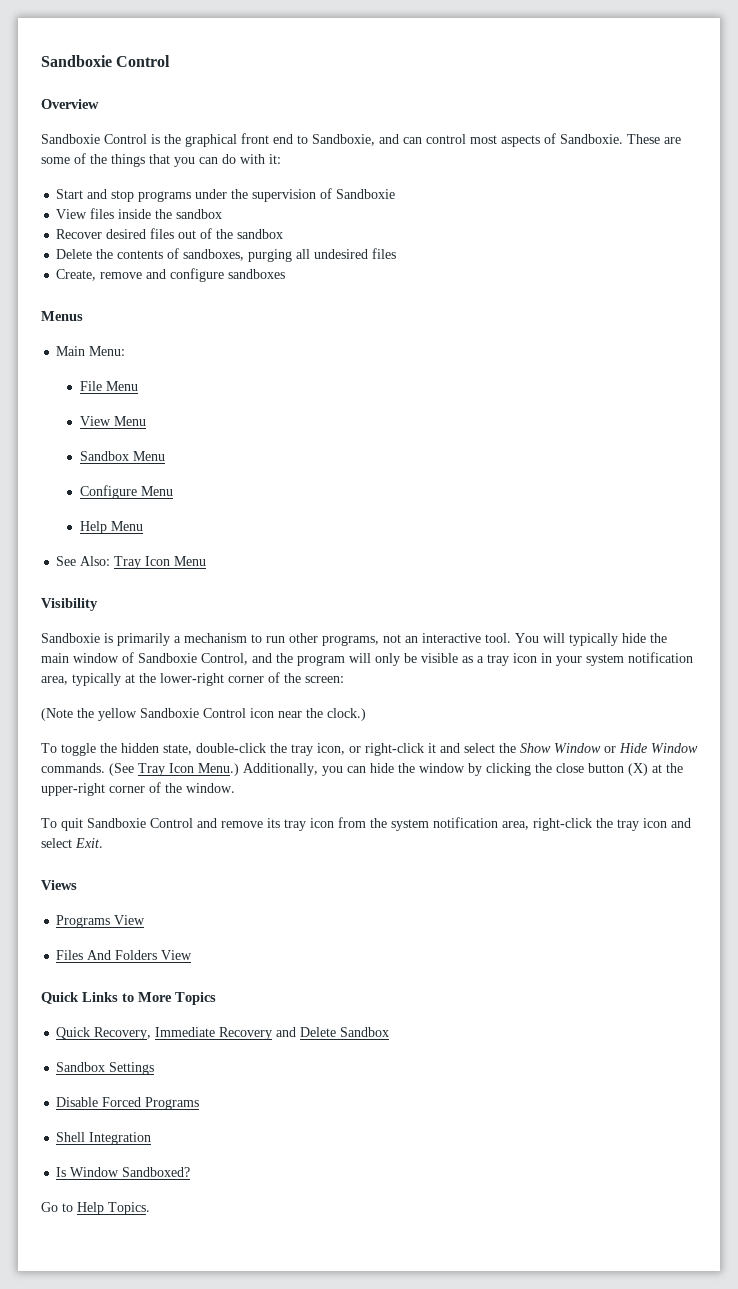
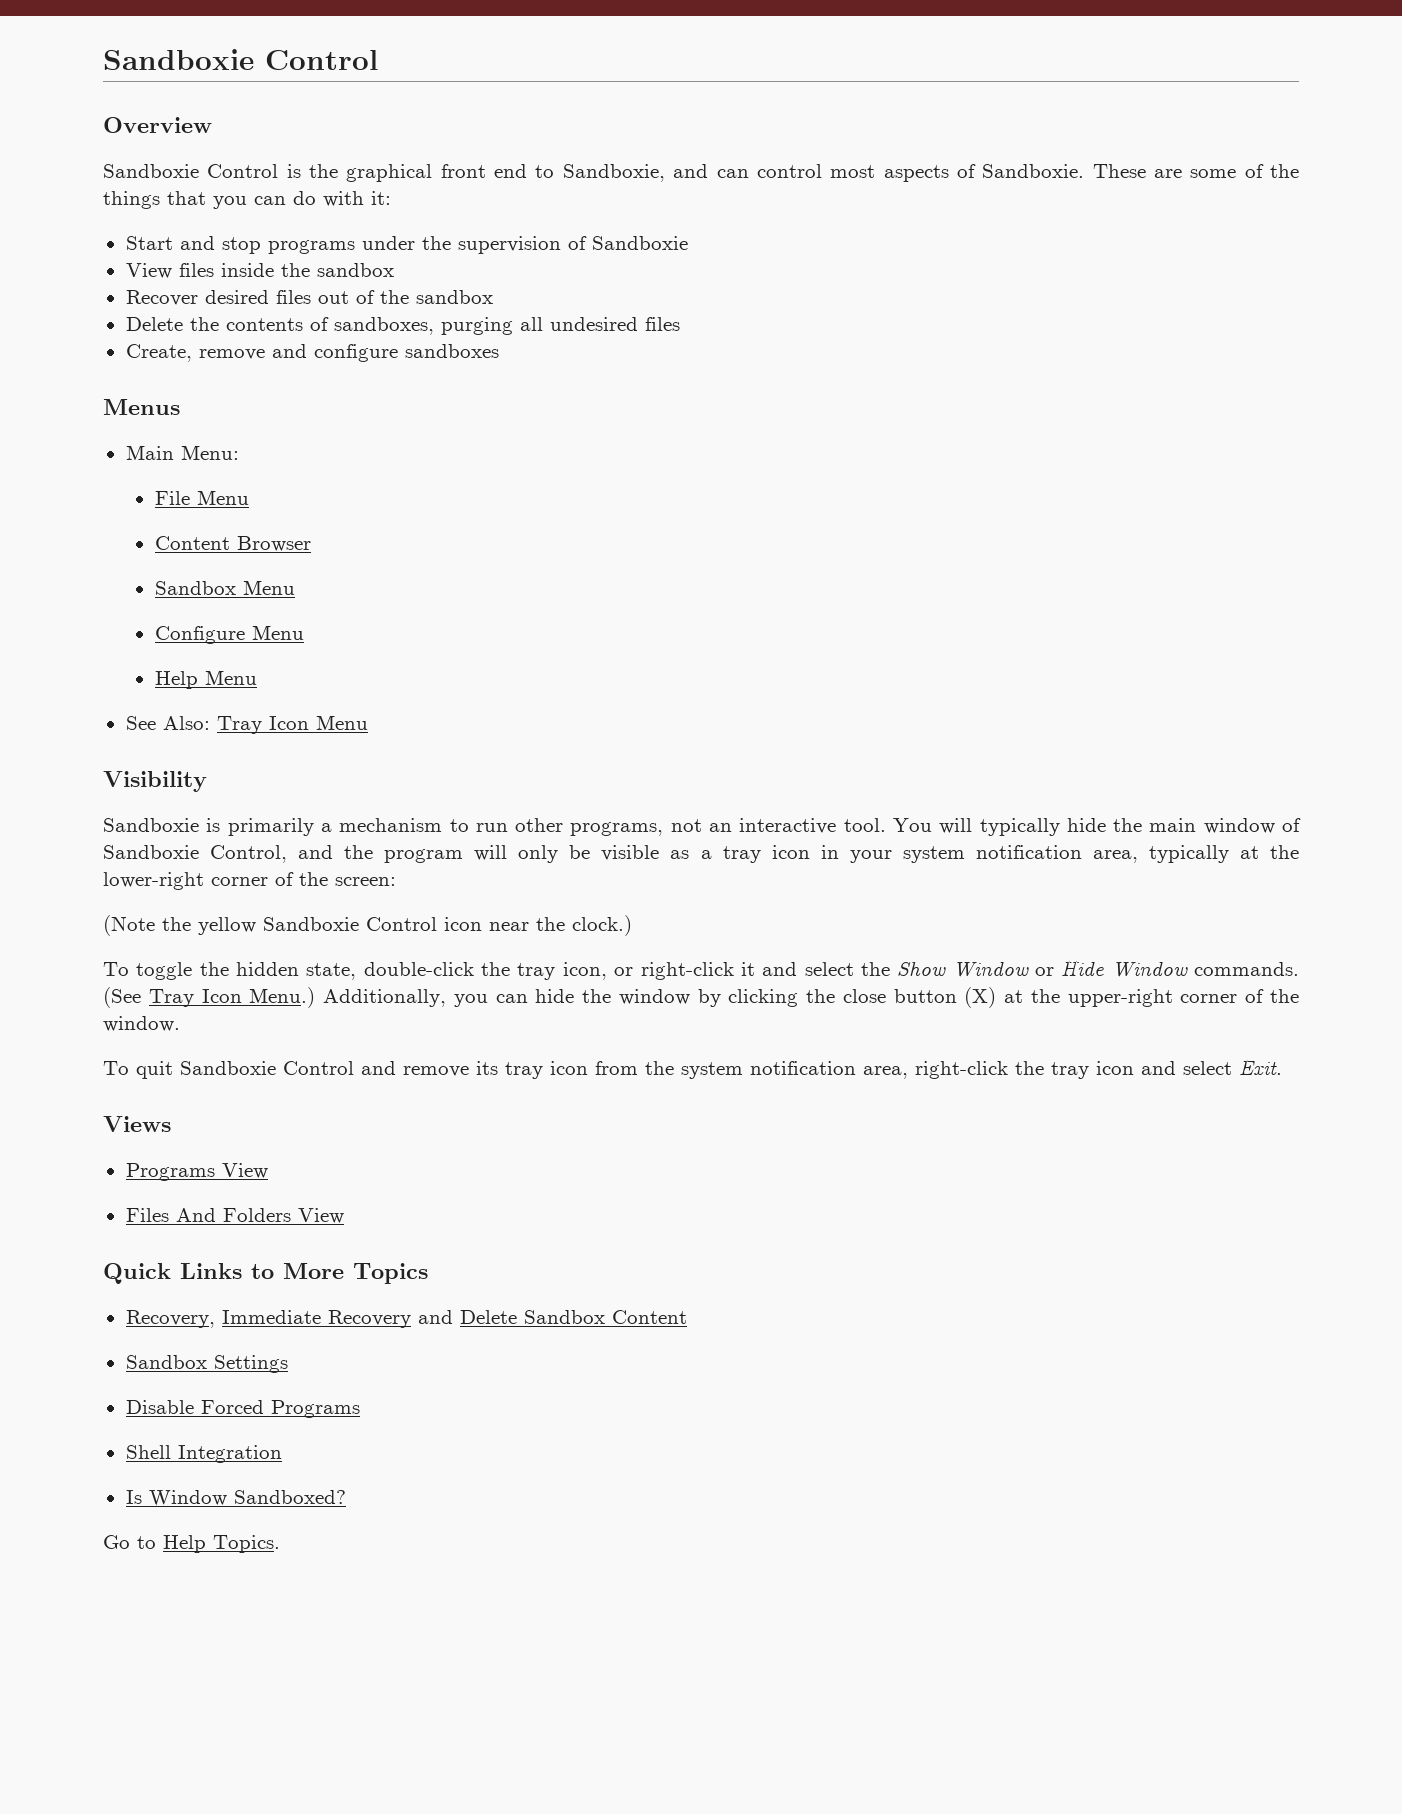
- View Menu
+ Content Browser
- Quick Recovery, Immediate Recovery and Delete Sandbox
+ Recovery, Immediate Recovery and Delete Sandbox Content

